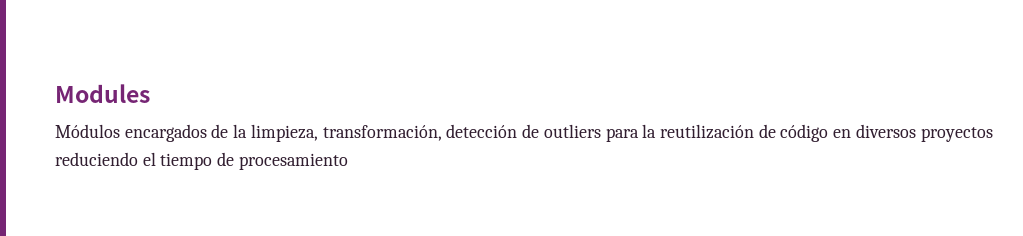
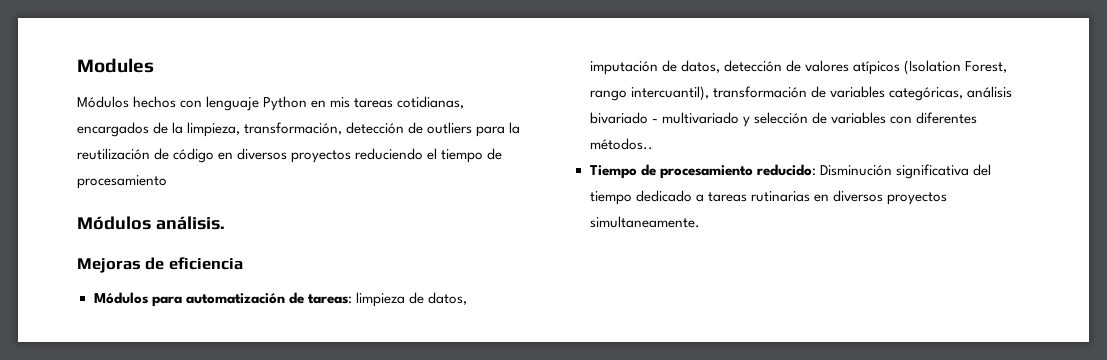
- Módulos encargados de la limpieza, transformación, detección de outliers para la reutilización de código en diversos proyectos reduciendo el tiempo de procesamiento
+ Módulos hechos con lenguaje Python en mis tareas cotidianas, encargados de la limpieza, transformación, detección de outliers para la reutilización de código en diversos proyectos reduciendo el tiempo de procesamiento
+ Módulos análisis.
+ Mejoras de eficiencia
+ Módulos para automatización de tareas: limpieza de datos, imputación de datos, detección de valores atípicos (Isolation Forest, rango intercuantil), transformación de variables categóricas, análisis bivariado - multivariado y selección de variables con diferentes métodos..
+ Tiempo de procesamiento reducido: Disminución significativa del tiempo dedicado a tareas rutinarias en diversos proyectos simultaneamente.

